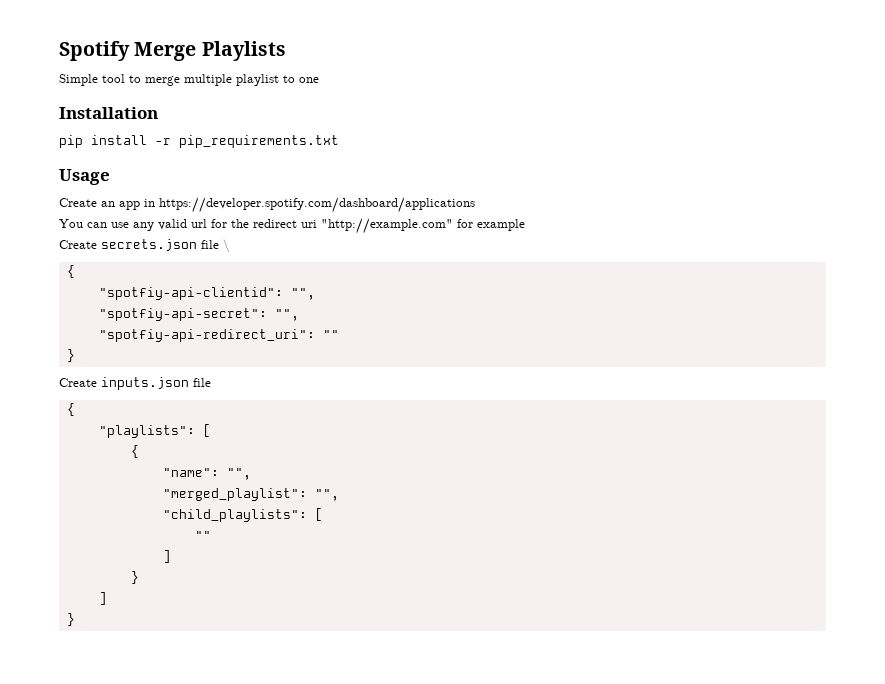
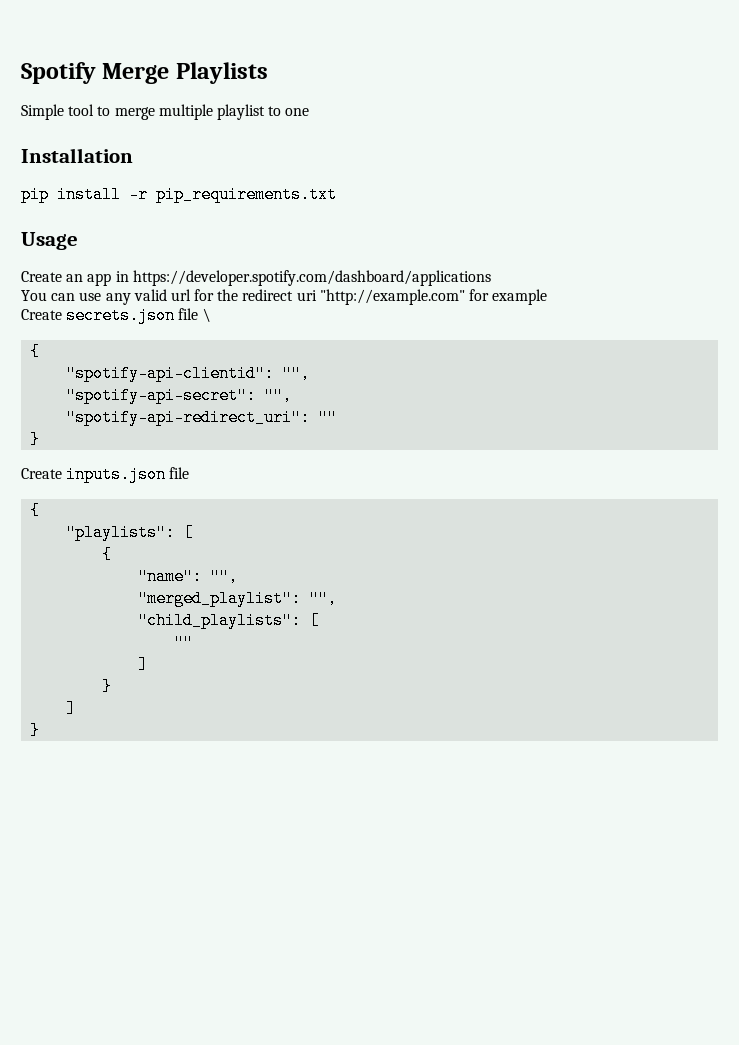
- "spotfiy-api-clientid": "",
- "spotfiy-api-secret": "",
- "spotfiy-api-redirect_uri": ""
+ "spotify-api-clientid": "",
+ "spotify-api-secret": "",
+ "spotify-api-redirect_uri": ""

